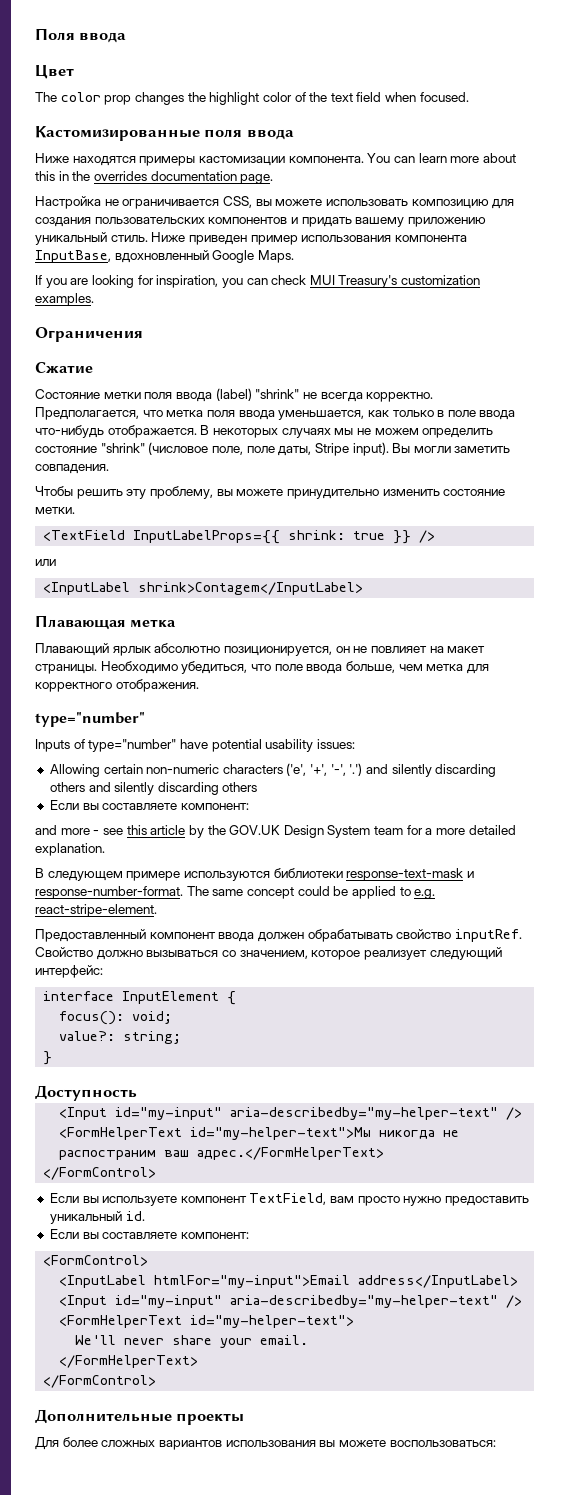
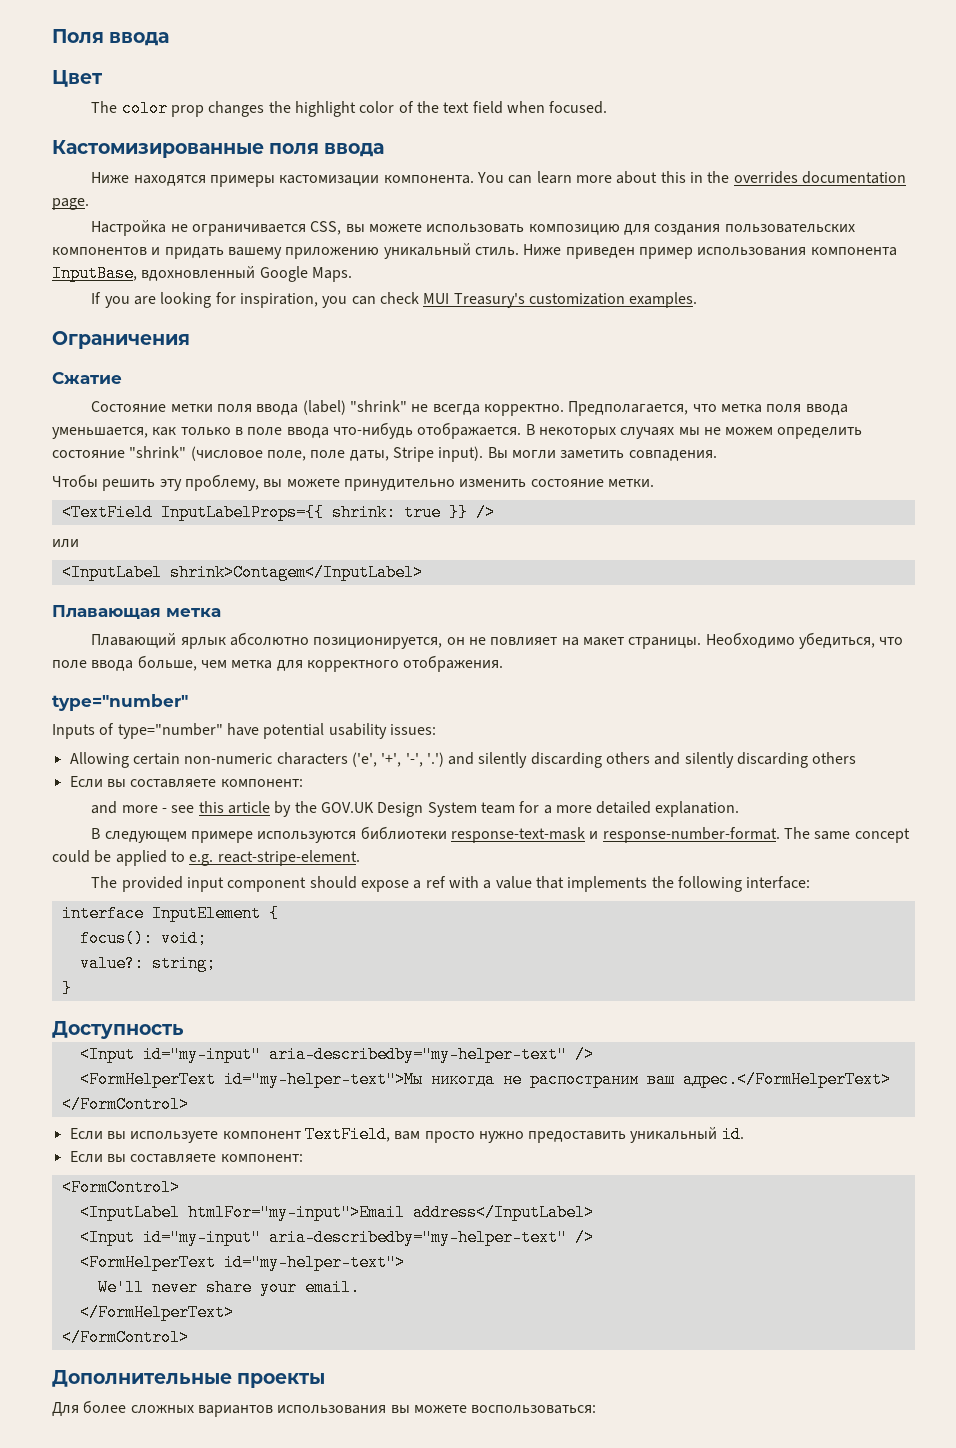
- Предоставленный компонент ввода должен обрабатывать свойство inputRef. Свойство должно вызываться со значением, которое реализует следующий интерфейс:
+ The provided input component should expose a ref with a value that implements the following interface:

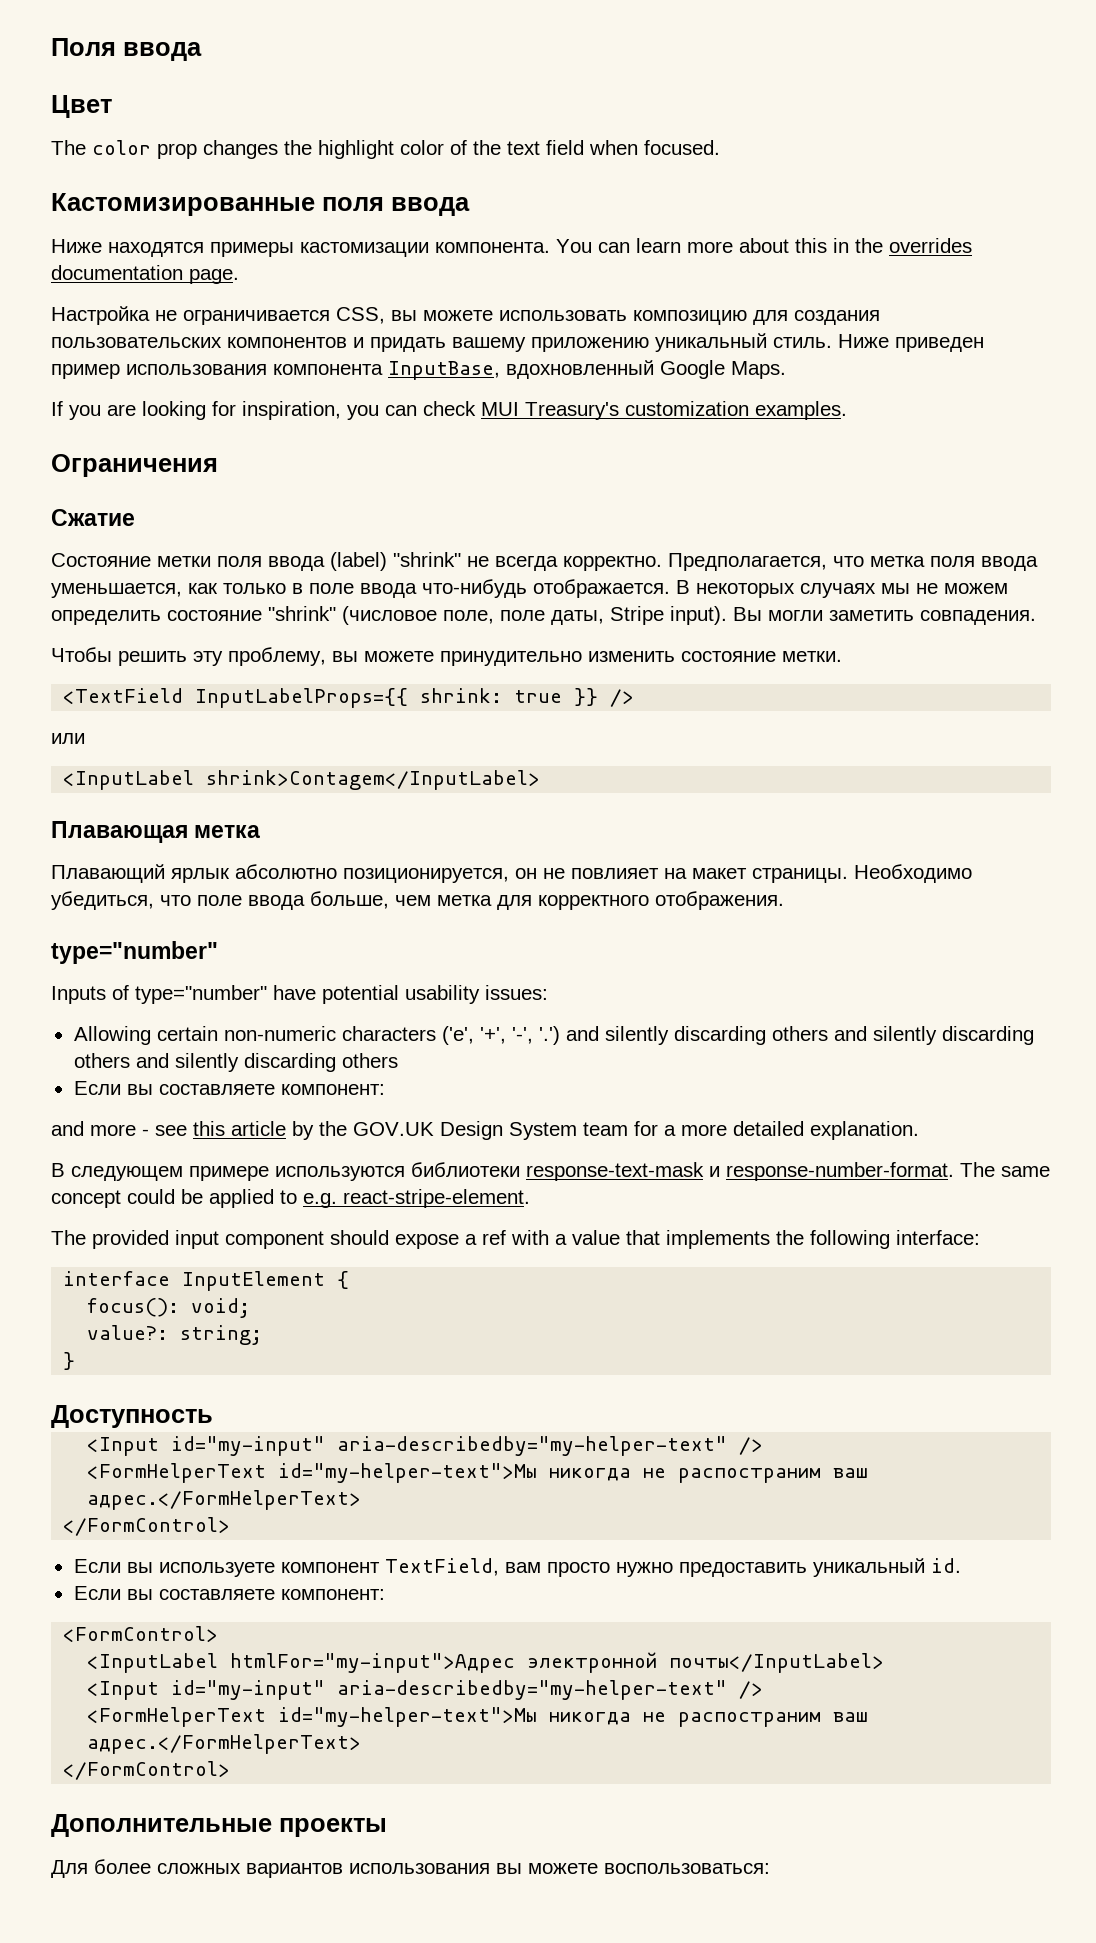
- Allowing certain non-numeric characters ('e', '+', '-', '.') and silently discarding others and silently discarding others
+ Allowing certain non-numeric characters ('e', '+', '-', '.') and silently discarding others and silently discarding others and silently discarding others
- <InputLabel htmlFor="my-input">Email address</InputLabel>
+ <InputLabel htmlFor="my-input">Адрес электронной почты</InputLabel>
  <Input id="my-input" aria-describedby="my-helper-text" />
- <FormHelperText id="my-helper-text">
- We'll never share your email.
- </FormHelperText>
+ <FormHelperText id="my-helper-text">Мы никогда не распостраним ваш адрес.</FormHelperText>

